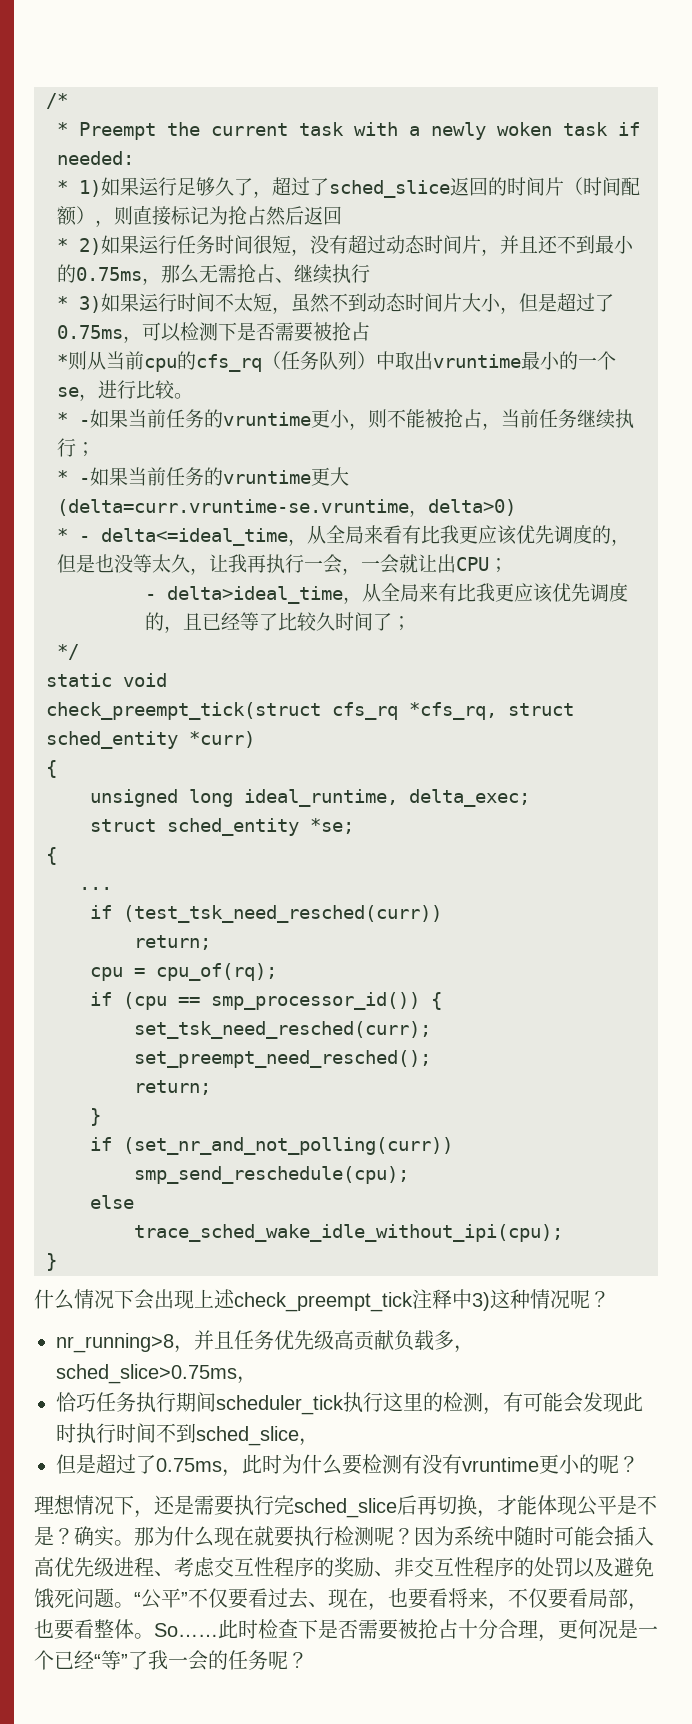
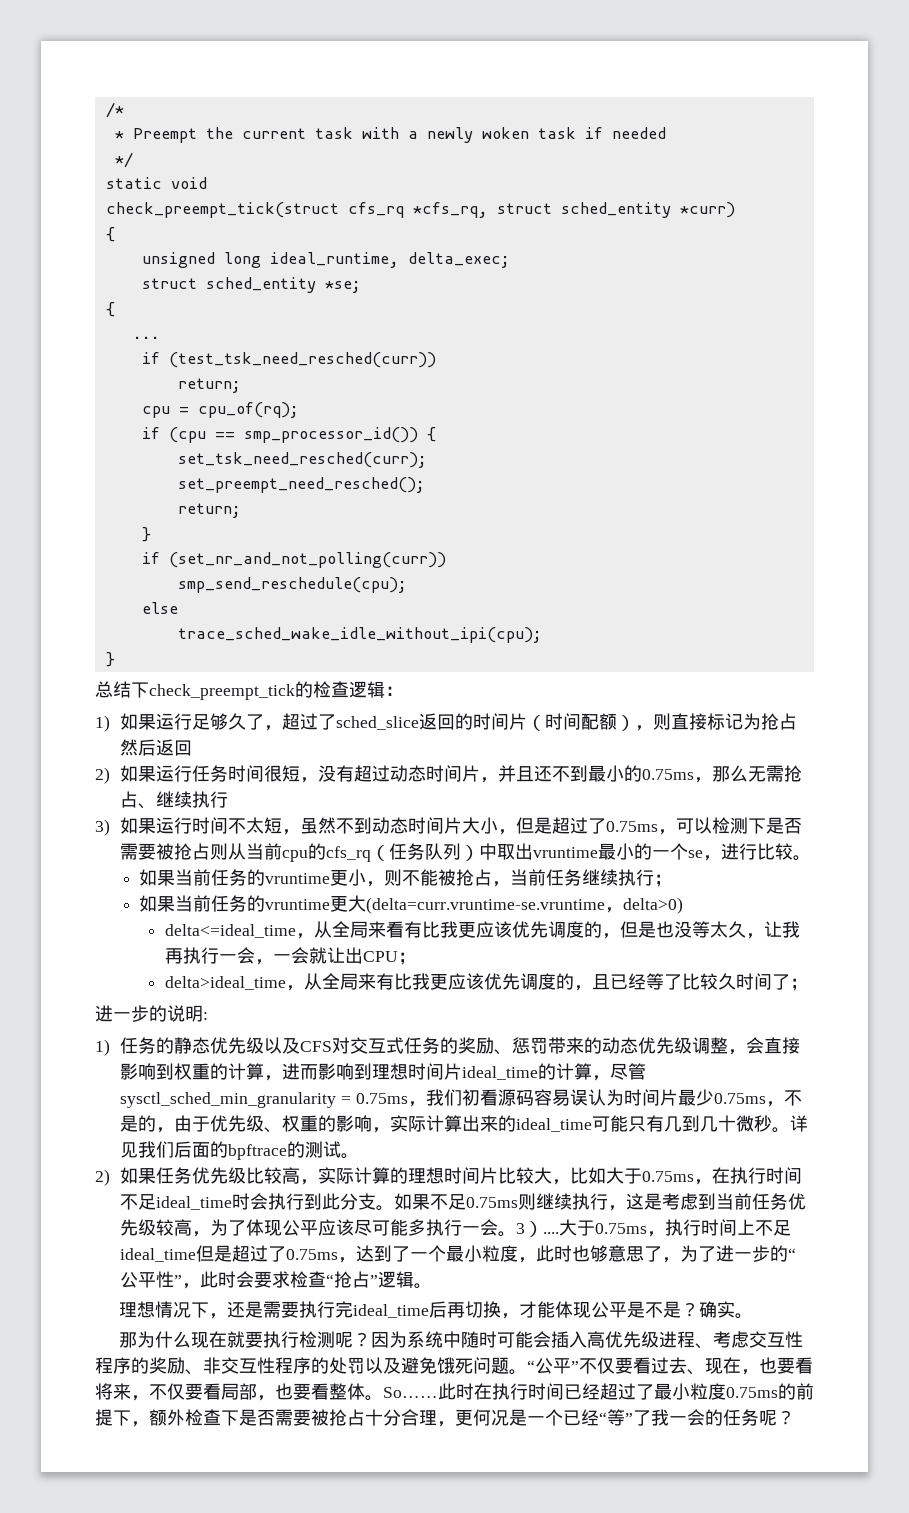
- * Preempt the current task with a newly woken task if needed:
- * 1)如果运行足够久了，超过了sched_slice返回的时间片（时间配额），则直接标记为抢占然后返回
- * 2)如果运行任务时间很短，没有超过动态时间片，并且还不到最小的0.75ms，那么无需抢占、继续执行
- * 3)如果运行时间不太短，虽然不到动态时间片大小，但是超过了0.75ms，可以检测下是否需要被抢占
- *则从当前cpu的cfs_rq（任务队列）中取出vruntime最小的一个se，进行比较。
- * -如果当前任务的vruntime更小，则不能被抢占，当前任务继续执行；
- * -如果当前任务的vruntime更大(delta=curr.vruntime-se.vruntime，delta>0)
- * - delta<=ideal_time，从全局来看有比我更应该优先调度的，但是也没等太久，让我再执行一会，一会就让出CPU；
- - delta>ideal_time，从全局来有比我更应该优先调度的，且已经等了比较久时间了；
+ * Preempt the current task with a newly woken task if needed
- 什么情况下会出现上述check_preempt_tick注释中3)这种情况呢？
- nr_running>8，并且任务优先级高贡献负载多，sched_slice>0.75ms，
- 恰巧任务执行期间scheduler_tick执行这里的检测，有可能会发现此时执行时间不到sched_slice，
- 但是超过了0.75ms，此时为什么要检测有没有vruntime更小的呢？
+ 总结下check_preempt_tick的检查逻辑：
+ 1)如果运行足够久了，超过了sched_slice返回的时间片（时间配额），则直接标记为抢占然后返回
+ 2)如果运行任务时间很短，没有超过动态时间片，并且还不到最小的0.75ms，那么无需抢占、继续执行
+ 3)如果运行时间不太短，虽然不到动态时间片大小，但是超过了0.75ms，可以检测下是否需要被抢占则从当前cpu的cfs_rq（任务队列）中取出vruntime最小的一个se，进行比较。
+ 如果当前任务的vruntime更小，则不能被抢占，当前任务继续执行；
+ 如果当前任务的vruntime更大(delta=curr.vruntime-se.vruntime，delta>0)
+ delta<=ideal_time，从全局来看有比我更应该优先调度的，但是也没等太久，让我再执行一会，一会就让出CPU；
+ delta>ideal_time，从全局来有比我更应该优先调度的，且已经等了比较久时间了；
+ 进一步的说明:
+ 1)任务的静态优先级以及CFS对交互式任务的奖励、惩罚带来的动态优先级调整，会直接影响到权重的计算，进而影响到理想时间片ideal_time的计算，尽管sysctl_sched_min_granularity = 0.75ms，我们初看源码容易误认为时间片最少0.75ms，不是的，由于优先级、权重的影响，实际计算出来的ideal_time可能只有几到几十微秒。详见我们后面的bpftrace的测试。
+ 2)如果任务优先级比较高，实际计算的理想时间片比较大，比如大于0.75ms，在执行时间不足ideal_time时会执行到此分支。如果不足0.75ms则继续执行，这是考虑到当前任务优先级较高，为了体现公平应该尽可能多执行一会。3）....大于0.75ms，执行时间上不足ideal_time但是超过了0.75ms，达到了一个最小粒度，此时也够意思了，为了进一步的“公平性”，此时会要求检查“抢占”逻辑。
- 理想情况下，还是需要执行完sched_slice后再切换，才能体现公平是不是？
+ 理想情况下，还是需要执行完ideal_time后再切换，才能体现公平是不是？
- 确实。那为什么现在就要执行检测呢？
+ 确实。
+ 那为什么现在就要执行检测呢？
- 此时检查下是否需要被抢占十分合理，更何况是一个已经“等”了我一会的任务呢？
+ 此时在执行时间已经超过了最小粒度0.75ms的前提下，额外检查下是否需要被抢占十分合理，更何况是一个已经“等”了我一会的任务呢？

